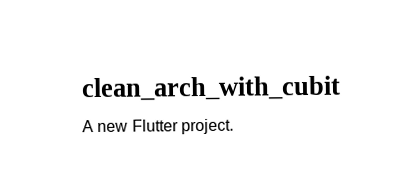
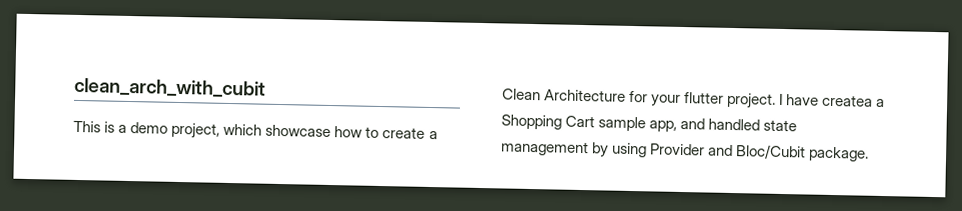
- A new Flutter project.
+ This is a demo project, which showcase how to create a Clean Architecture for your flutter project. I have createa a Shopping Cart sample app, and handled state management by using Provider and Bloc/Cubit package.

